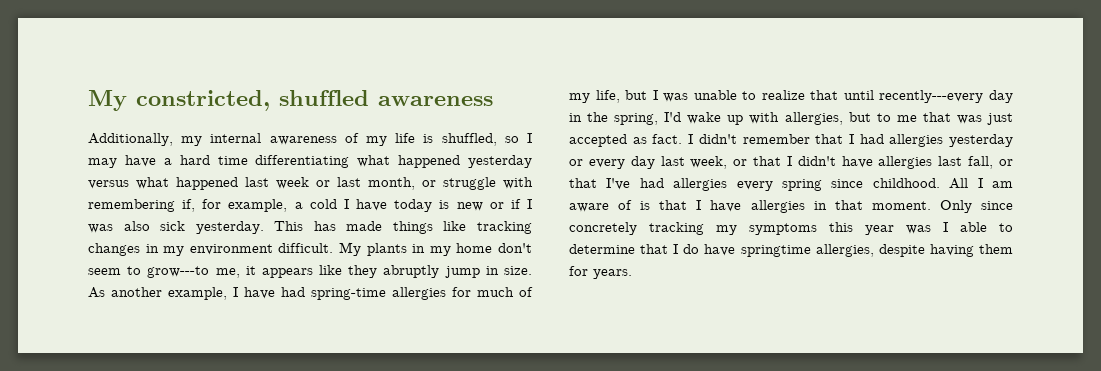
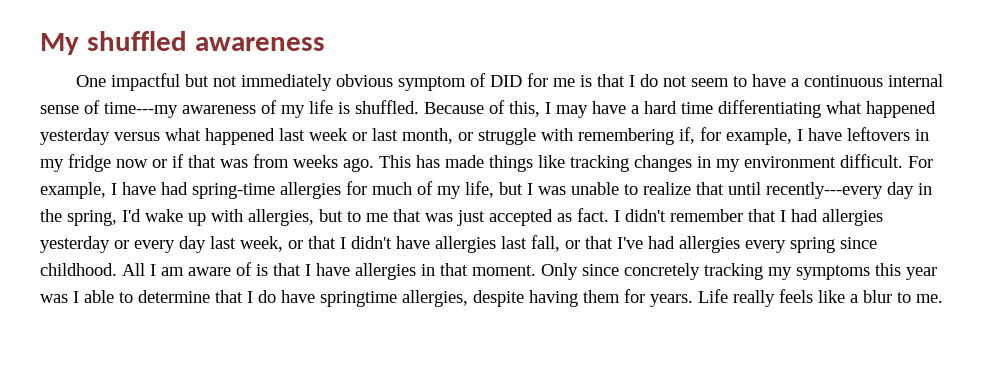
- My constricted, shuffled awareness
+ My shuffled awareness
- Additionally, my internal awareness of my life is shuffled, so I may have a hard time differentiating what happened yesterday versus what happened last week or last month, or struggle with remembering if, for example, a cold I have today is new or if I was also sick yesterday.
+ One impactful but not immediately obvious symptom of DID for me is that I do not seem to have a continuous internal sense of time---my awareness of my life is shuffled. Because of this, I may have a hard time differentiating what happened yesterday versus what happened last week or last month, or struggle with remembering if, for example, I have leftovers in my fridge now or if that was from weeks ago.
- My plants in my home don't seem to grow---to me, it appears like they abruptly jump in size. As another example, I have had spring-time allergies for much of my life, but I was unable to realize that until recently---every day in the spring, I'd wake up with allergies, but to me that was just accepted as fact.
+ For example, I have had spring-time allergies for much of my life, but I was unable to realize that until recently---every day in the spring, I'd wake up with allergies, but to me that was just accepted as fact.
+ Life really feels like a blur to me.

